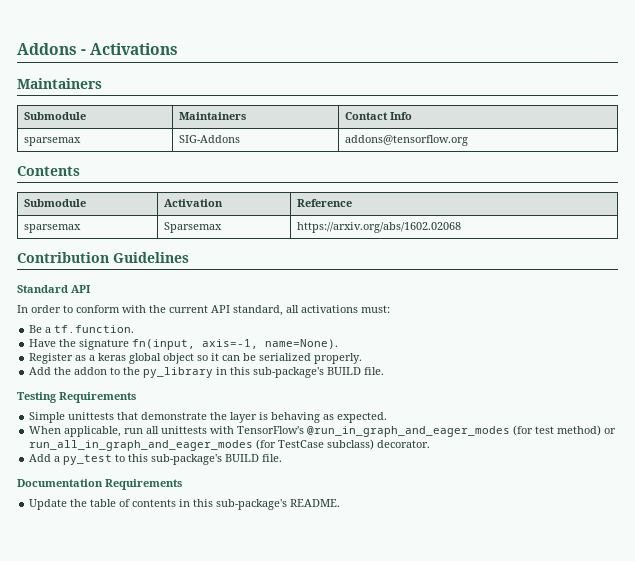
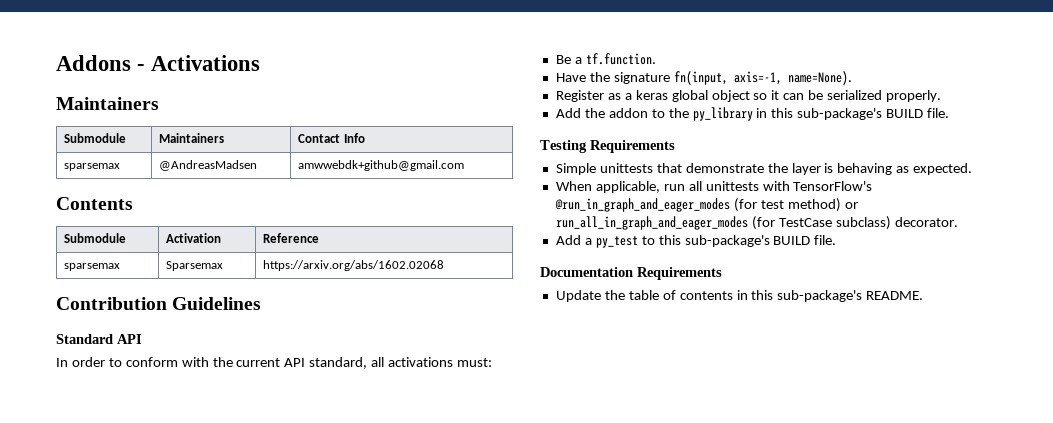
- sparsemax | SIG-Addons | addons@tensorflow.org
+ sparsemax | @AndreasMadsen | amwwebdk+github@gmail.com

